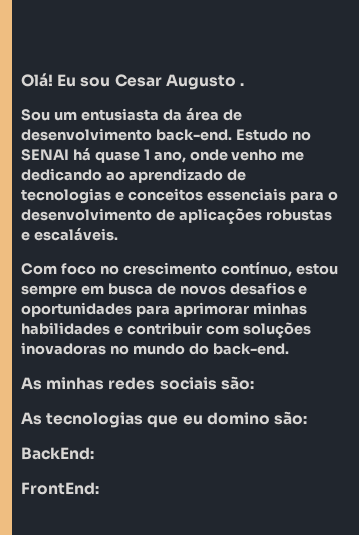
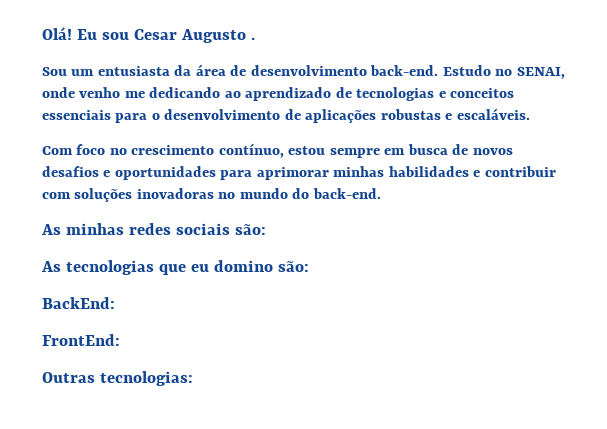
- Estudo no SENAI há quase 1 ano, onde venho me dedicando ao aprendizado de tecnologias e conceitos essenciais para o desenvolvimento de aplicações robustas e escaláveis.
+ Estudo no SENAI, onde venho me dedicando ao aprendizado de tecnologias e conceitos essenciais para o desenvolvimento de aplicações robustas e escaláveis.
+ Outras tecnologias:

